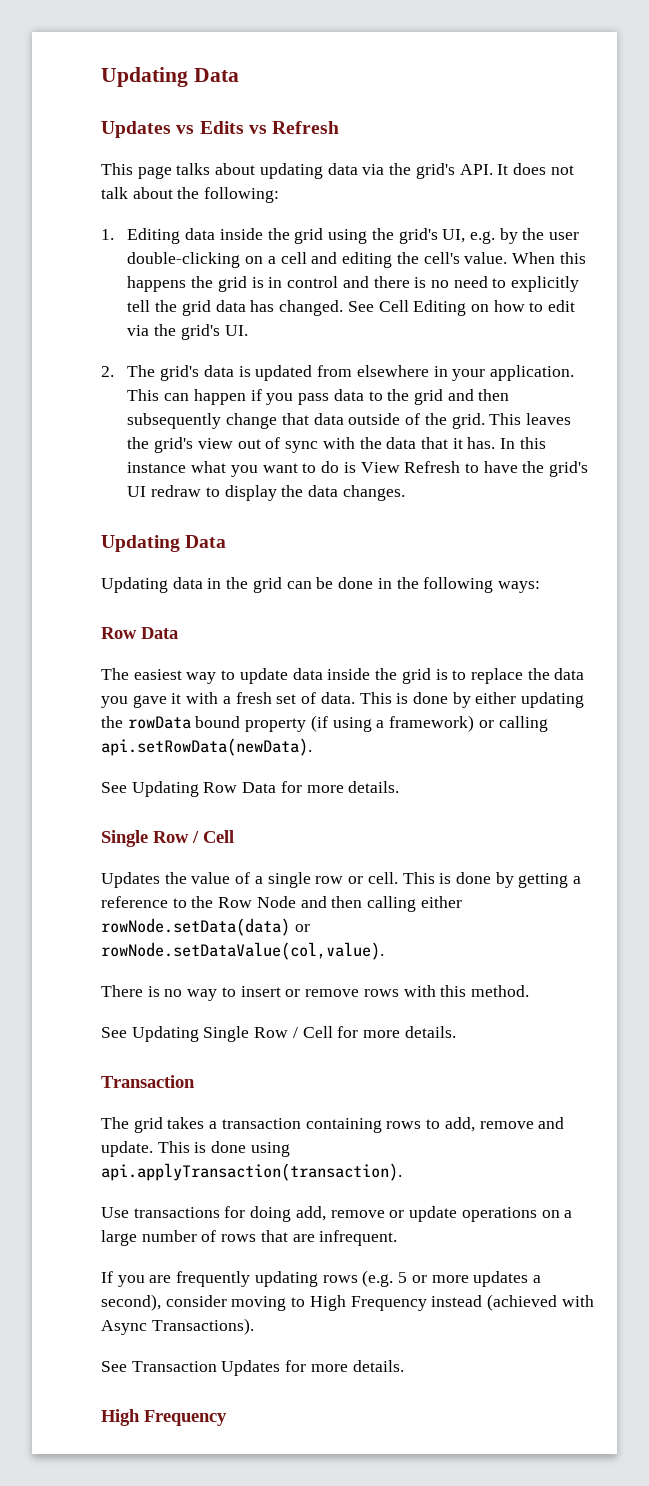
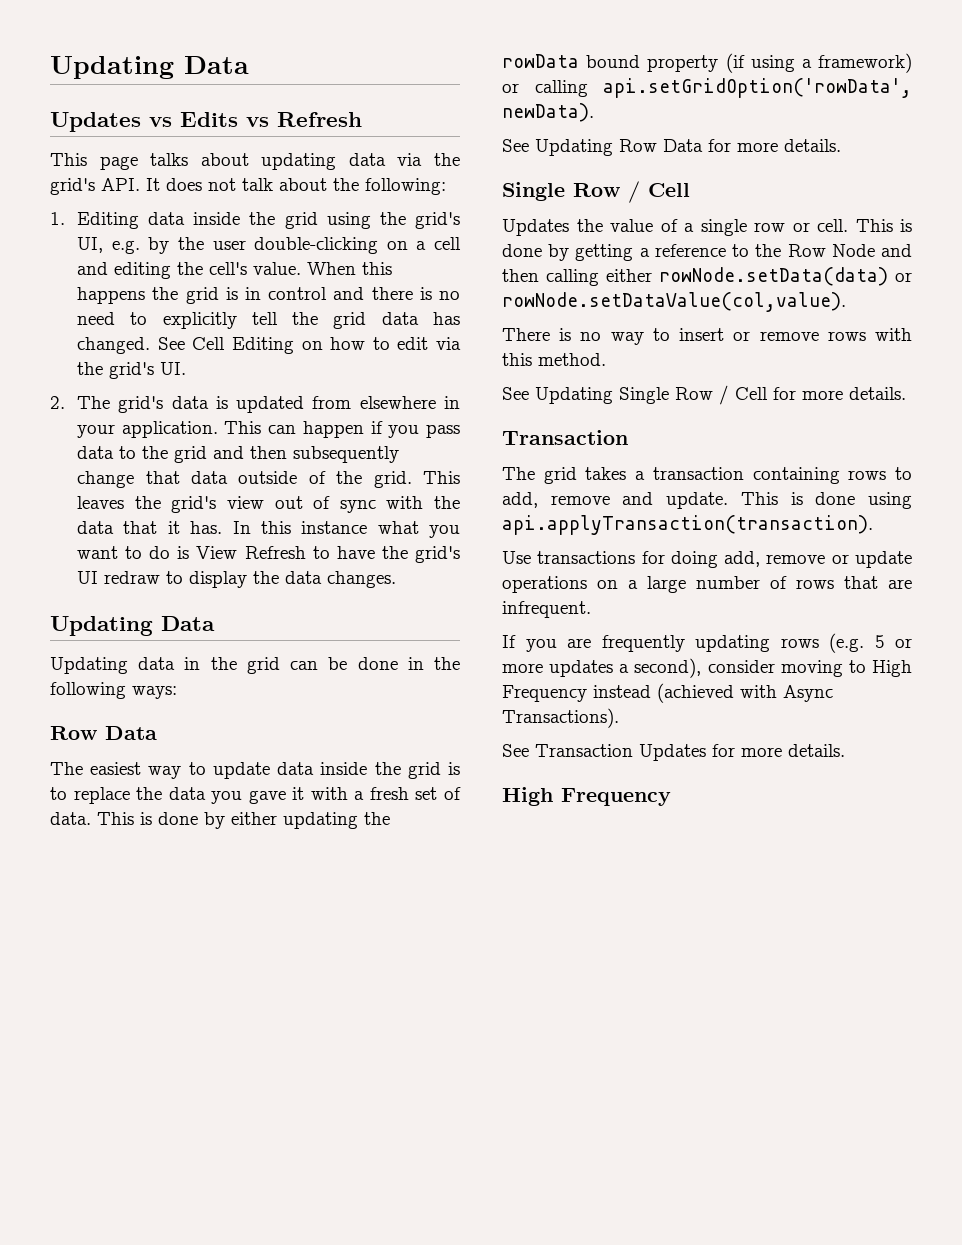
- This is done by either updating the rowData bound property (if using a framework) or calling api.setRowData(newData).
+ This is done by either updating the rowData bound property (if using a framework) or calling api.setGridOption('rowData', newData).

